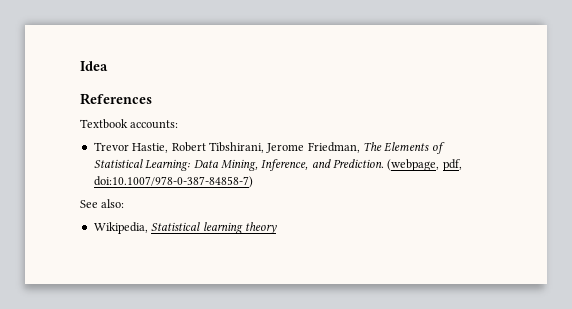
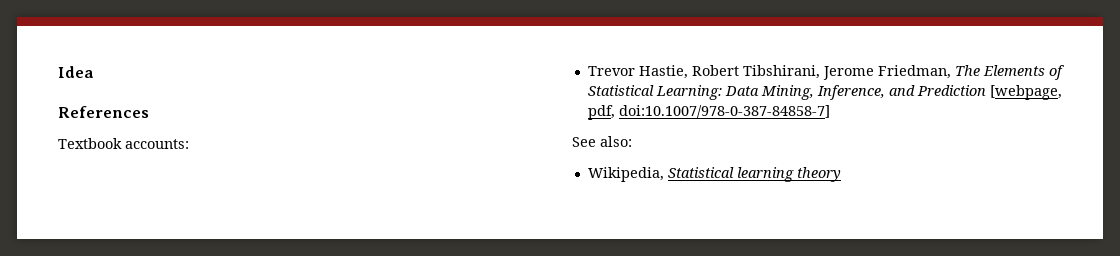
- Trevor Hastie, Robert Tibshirani, Jerome Friedman, The Elements of Statistical Learning: Data Mining, Inference, and Prediction. (webpage, pdf, doi:10.1007/978-0-387-84858-7)
+ Trevor Hastie, Robert Tibshirani, Jerome Friedman, The Elements of Statistical Learning: Data Mining, Inference, and Prediction [webpage, pdf, doi:10.1007/978-0-387-84858-7]

